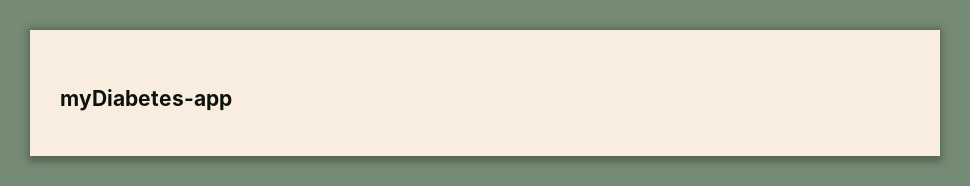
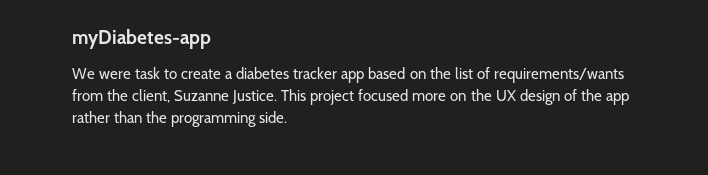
+ We were task to create a diabetes tracker app based on the list of requirements/wants from the client, Suzanne Justice. This project focused more on the UX design of the app rather than the programming side.

